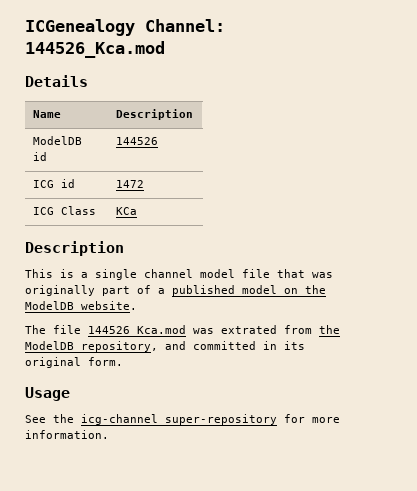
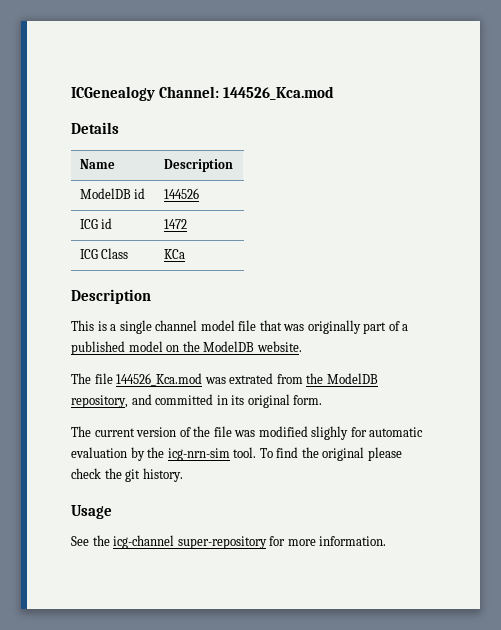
+ The current version of the file was modified slighly for automatic evaluation by the icg-nrn-sim tool. To find the original please check the git history.

